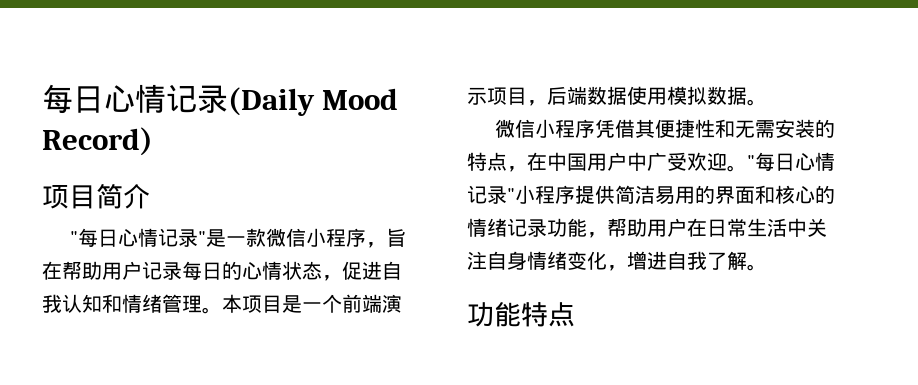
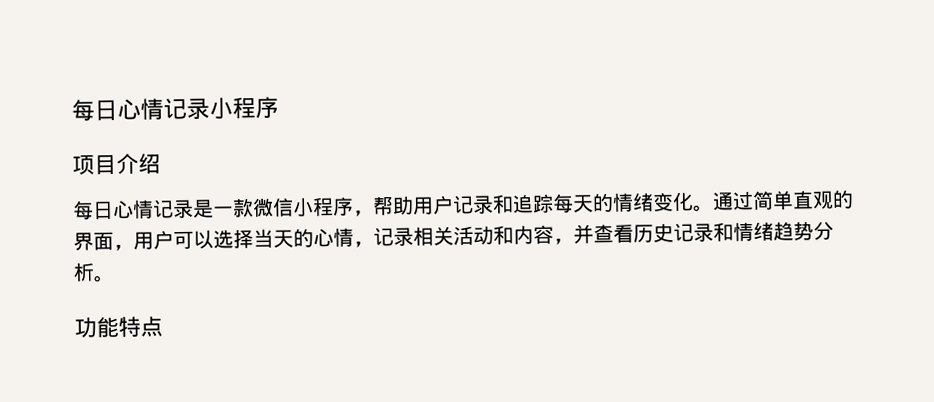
- 每日心情记录(Daily Mood Record)
- 项目简介
- "每日心情记录"是一款微信小程序，旨在帮助用户记录每日的心情状态，促进自我认知和情绪管理。本项目是一个前端演示项目，后端数据使用模拟数据。
- 微信小程序凭借其便捷性和无需安装的特点，在中国用户中广受欢迎。"每日心情记录"小程序提供简洁易用的界面和核心的情绪记录功能，帮助用户在日常生活中关注自身情绪变化，增进自我了解。
+ 每日心情记录小程序
+ 项目介绍
+ 每日心情记录是一款微信小程序，帮助用户记录和追踪每天的情绪变化。通过简单直观的界面，用户可以选择当天的心情，记录相关活动和内容，并查看历史记录和情绪趋势分析。

